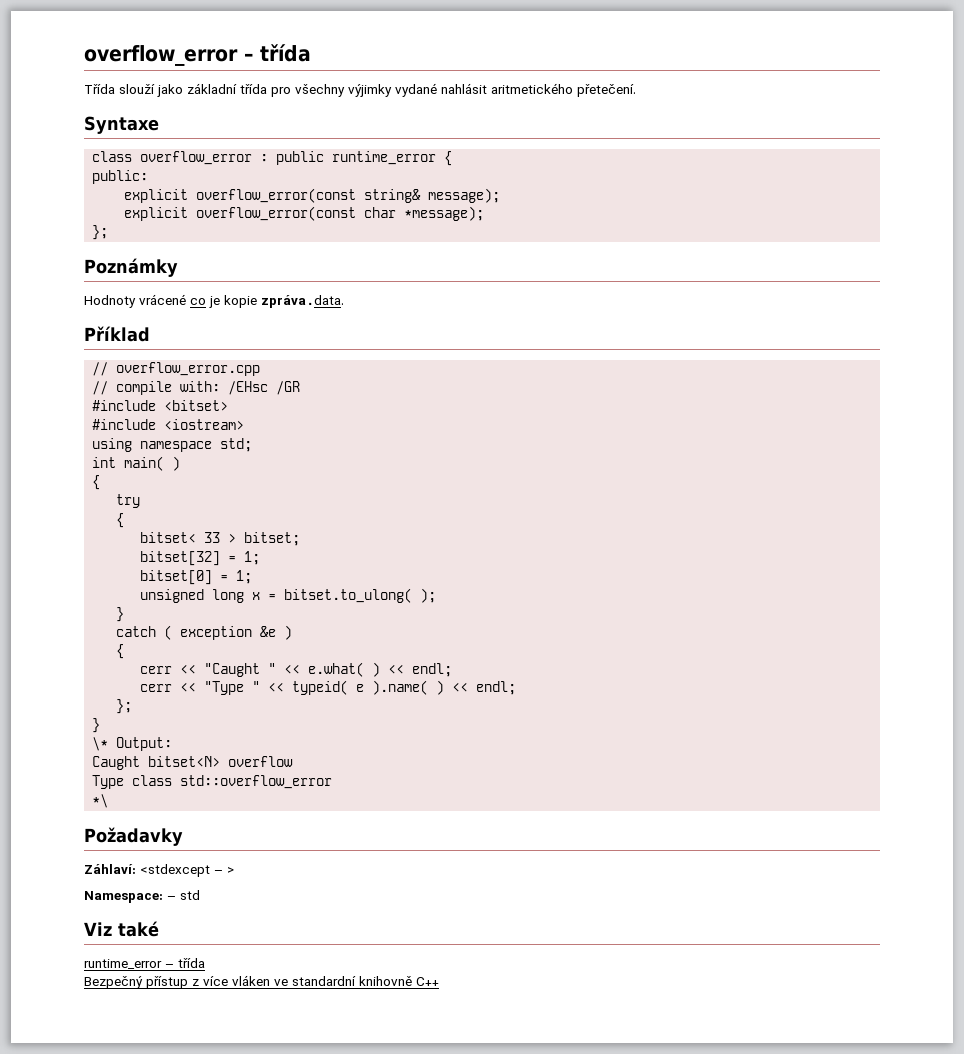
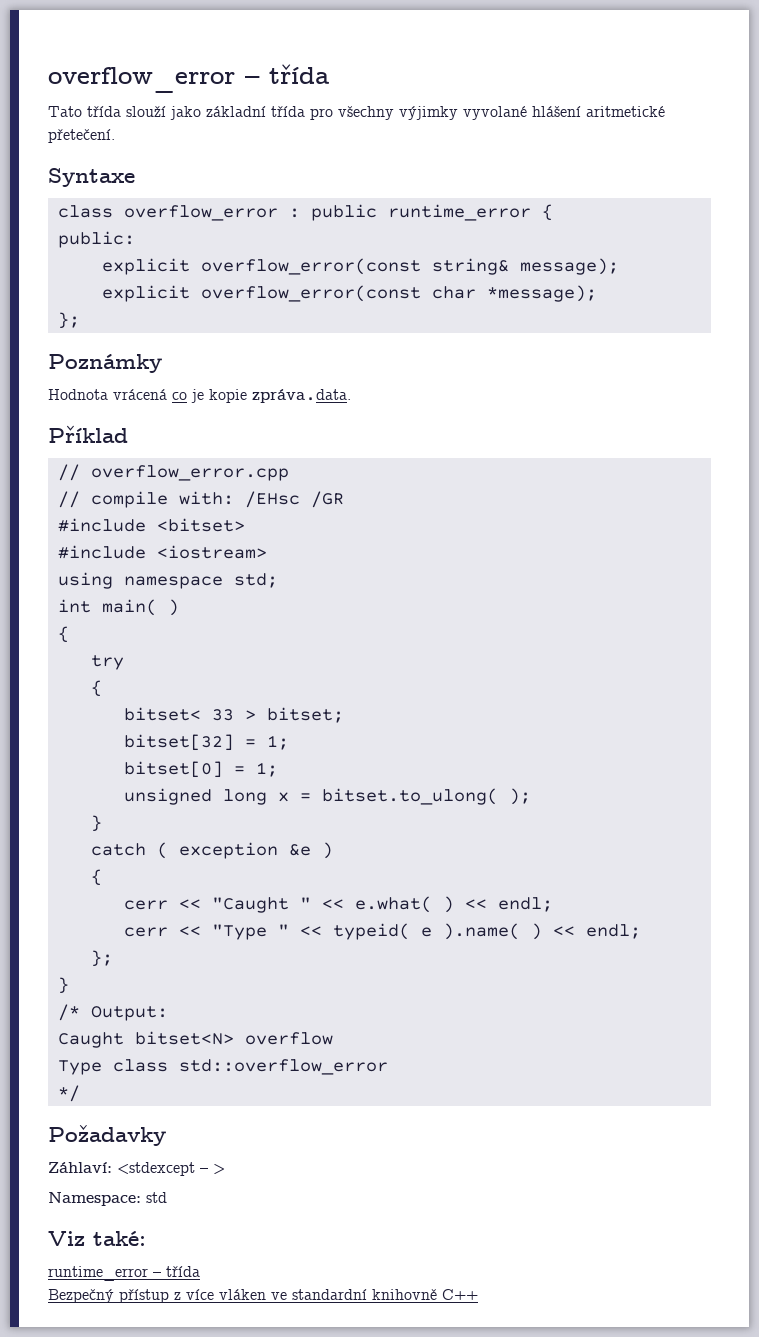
- Třída slouží jako základní třída pro všechny výjimky vydané nahlásit aritmetického přetečení.
+ Tato třída slouží jako základní třída pro všechny výjimky vyvolané hlášení aritmetické přetečení.
- Hodnoty vrácené co je kopie zpráva.data.
+ Hodnota vrácená co je kopie zpráva.data.
- \* Output:
+ /* Output:
- *\
+ */
- Namespace: – std
+ Namespace: std
- Viz také
+ Viz také:

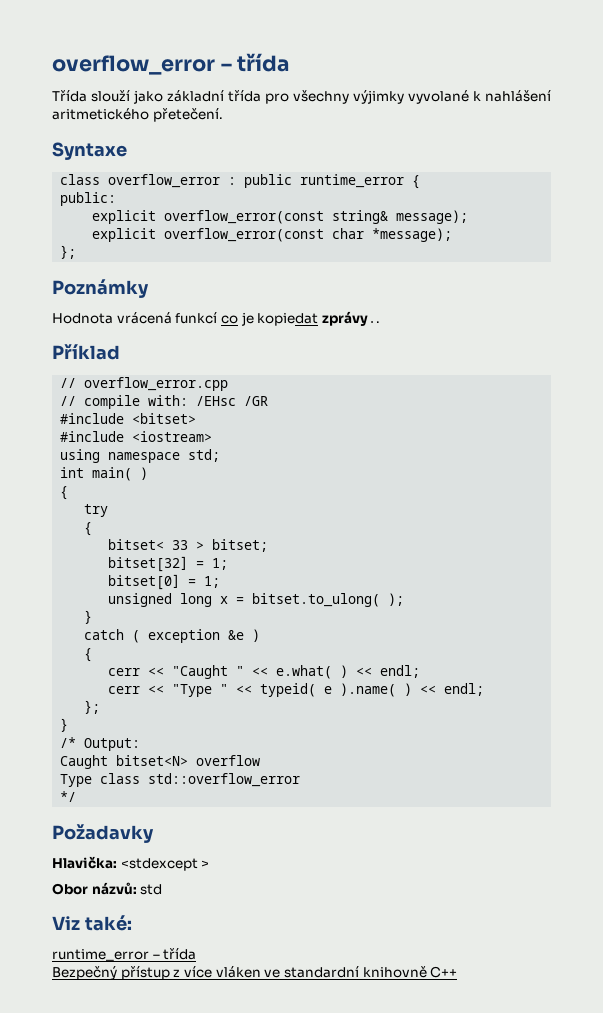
- Tato třída slouží jako základní třída pro všechny výjimky vyvolané hlášení aritmetické přetečení.
+ Třída slouží jako základní třída pro všechny výjimky vyvolané k nahlášení aritmetického přetečení.
- Hodnota vrácená co je kopie zpráva.data.
+ Hodnota vrácená funkcí co je kopiedat zprávy..
- Záhlaví: <stdexcept – >
+ Hlavička: <stdexcept >
- Namespace: std
+ Obor názvů: std

